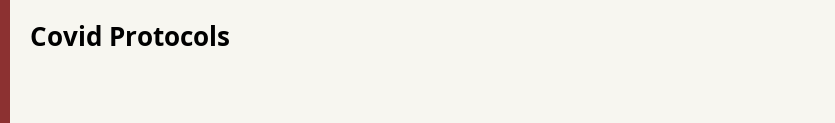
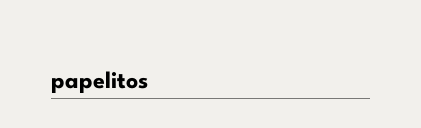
- Covid Protocols
+ papelitos

